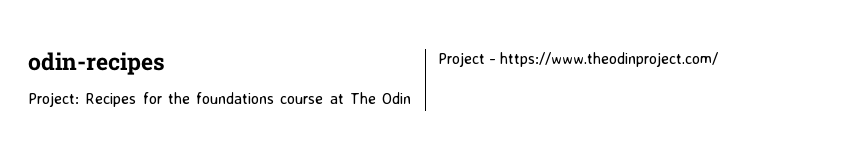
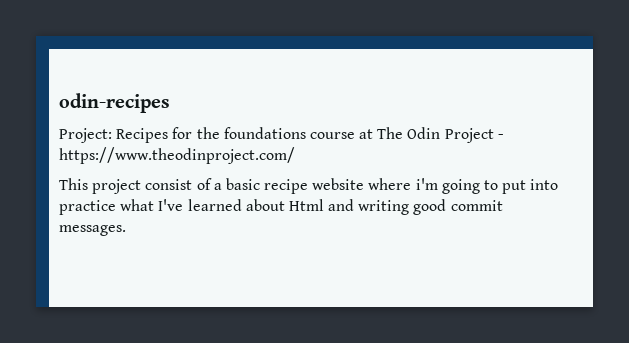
+ This project consist of a basic recipe website where i'm going to put into practice what I've learned about Html and writing good commit messages.

